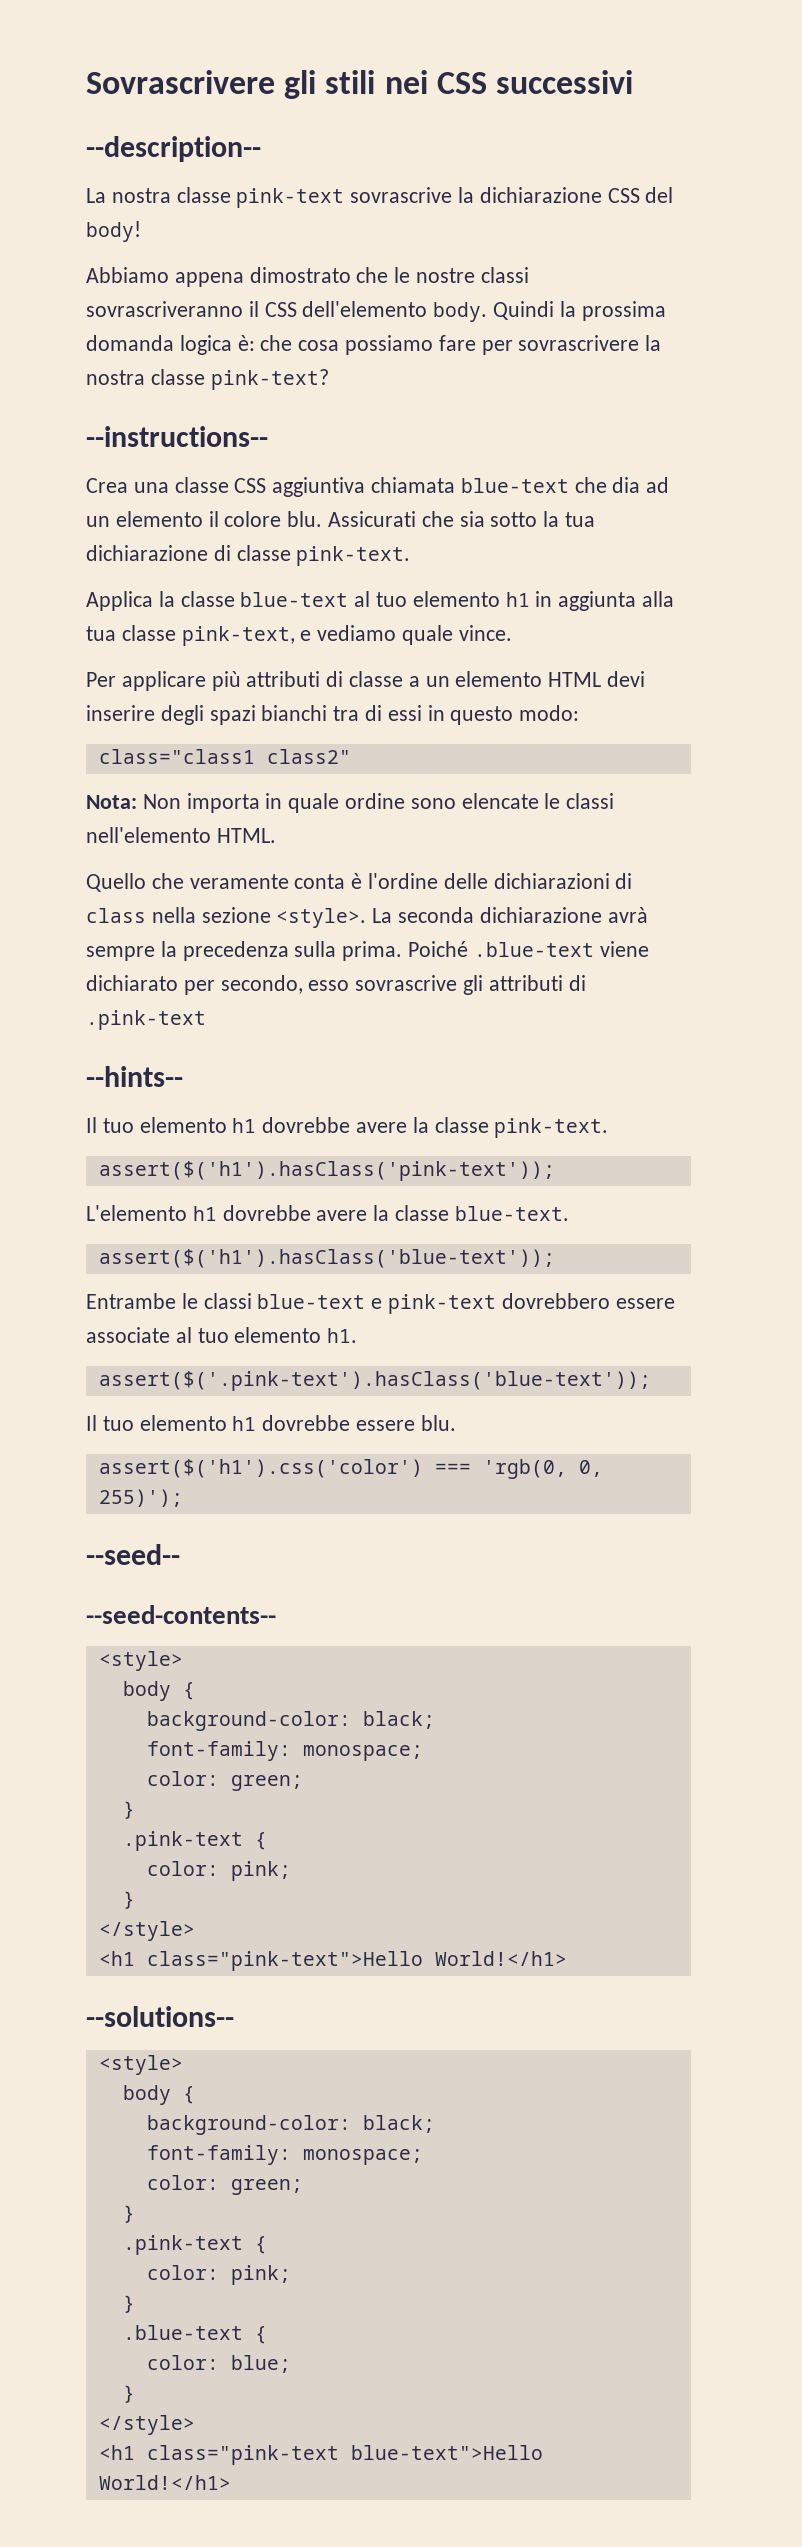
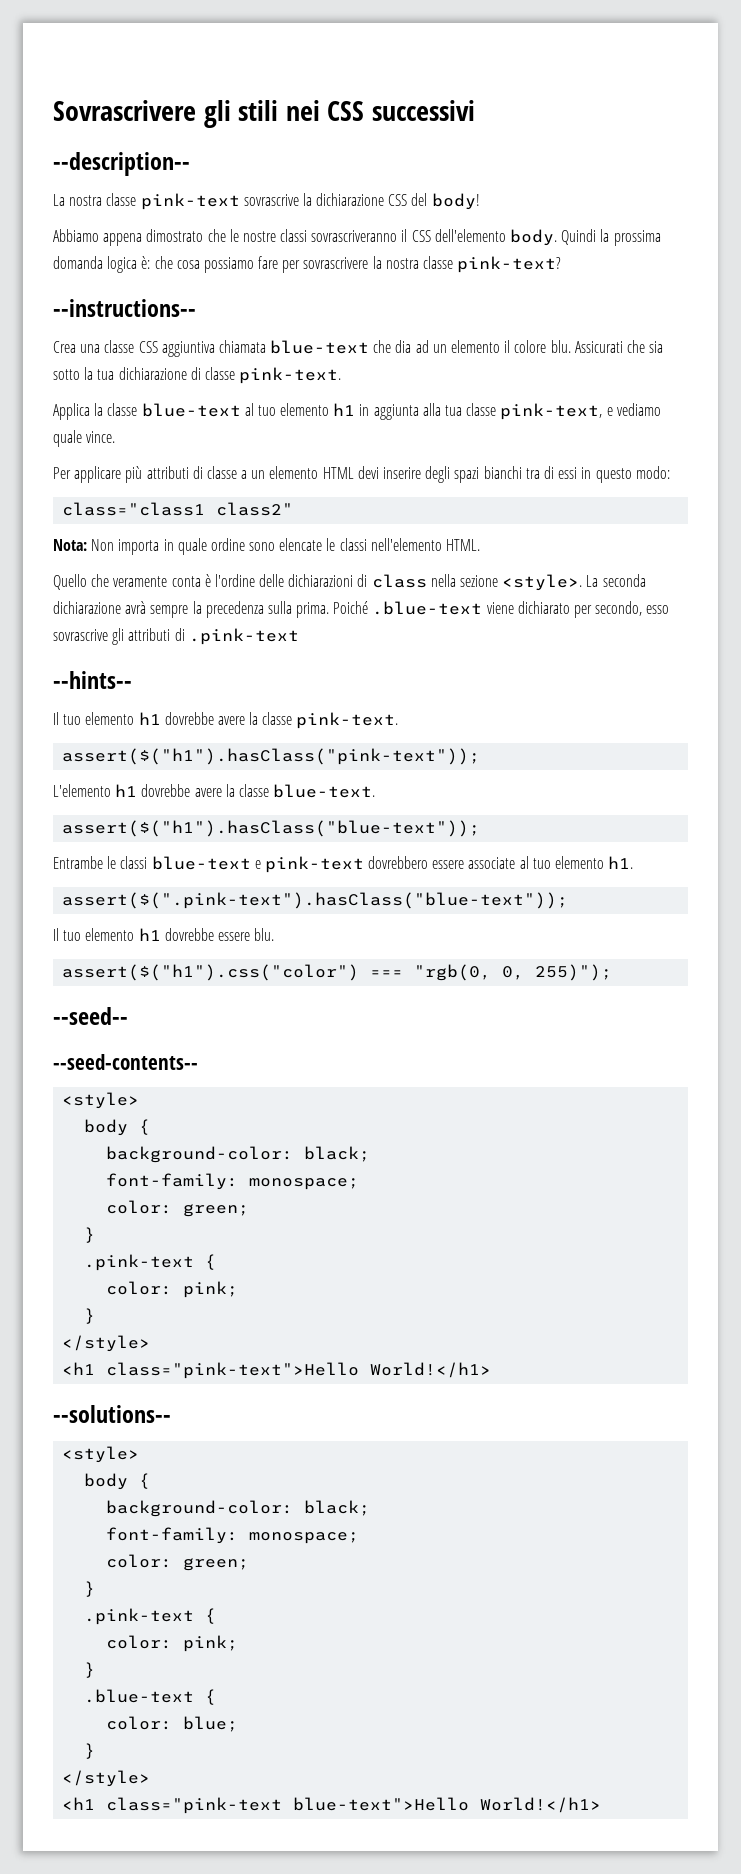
- assert($('h1').hasClass('pink-text'));
+ assert($("h1").hasClass("pink-text"));
- assert($('h1').hasClass('blue-text'));
+ assert($("h1").hasClass("blue-text"));
- assert($('.pink-text').hasClass('blue-text'));
+ assert($(".pink-text").hasClass("blue-text"));
- assert($('h1').css('color') === 'rgb(0, 0, 255)');
+ assert($("h1").css("color") === "rgb(0, 0, 255)");

